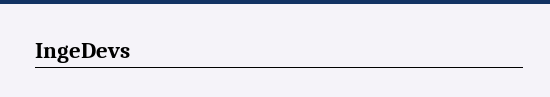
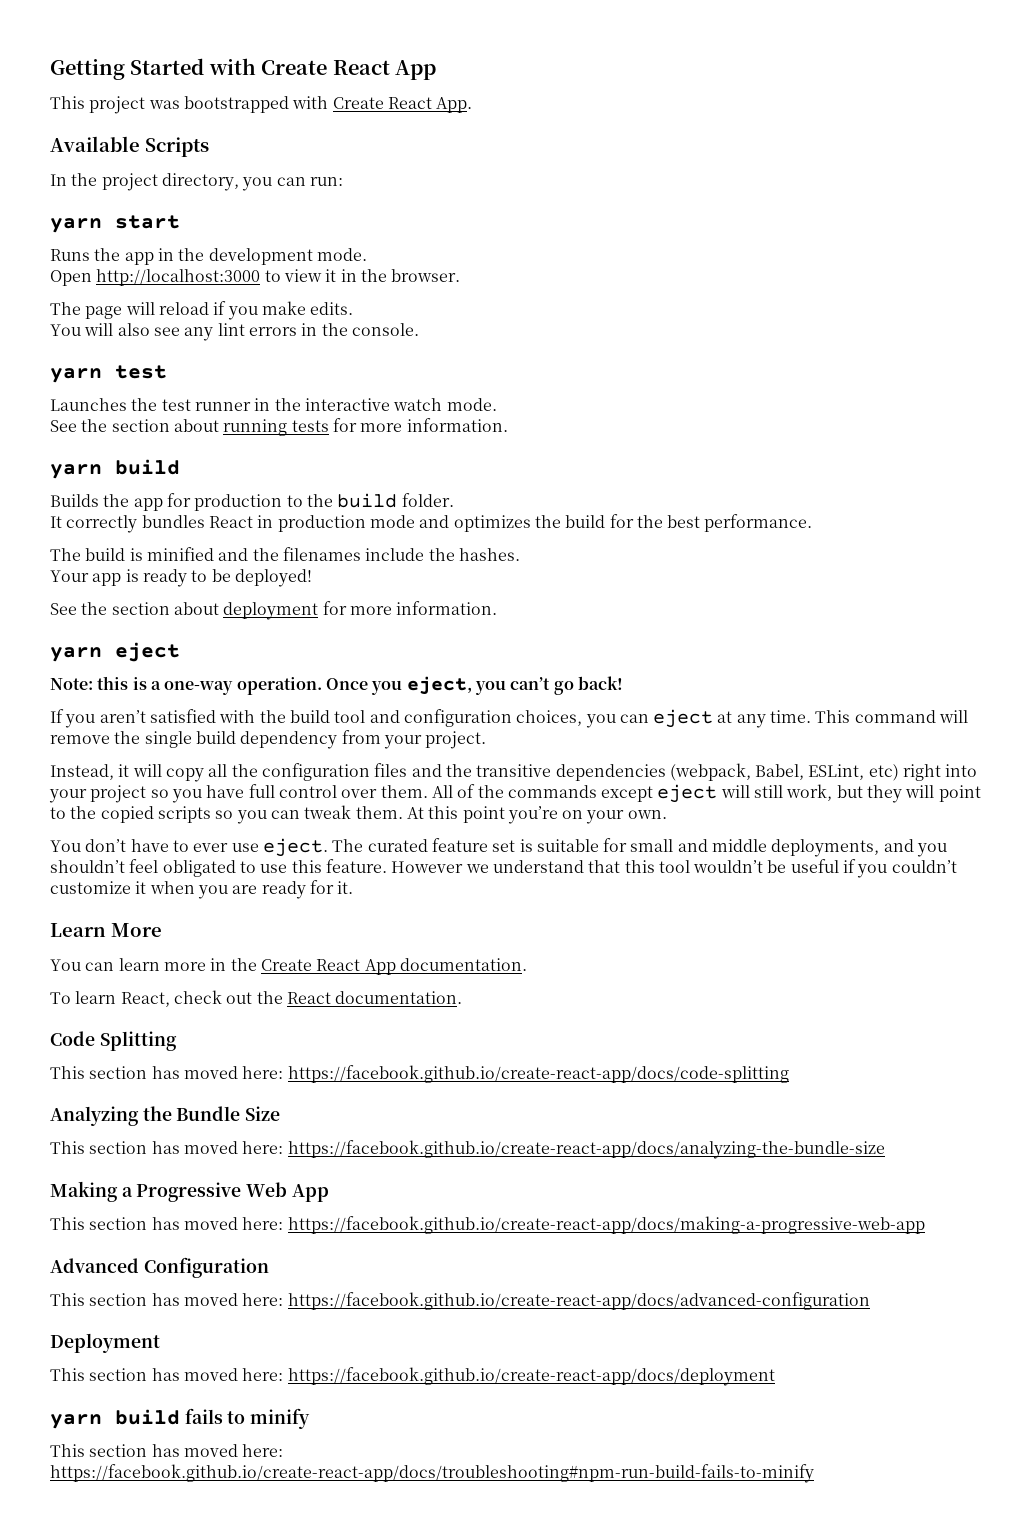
- IngeDevs
+ Getting Started with Create React App
+ This project was bootstrapped with Create React App.
+ Available Scripts
+ In the project directory, you can run:
+ yarn start
+ Runs the app in the development mode.
+ Open http://localhost:3000 to view it in the browser.
+ The page will reload if you make edits.
+ You will also see any lint errors in the console.
+ yarn test
+ Launches the test runner in the interactive watch mode.
+ See the section about running tests for more information.
+ yarn build
+ Builds the app for production to the build folder.
+ It correctly bundles React in production mode and optimizes the build for the best performance.
+ The build is minified and the filenames include the hashes.
+ Your app is ready to be deployed!
+ See the section about deployment for more information.
+ yarn eject
+ Note: this is a one-way operation. Once you eject, you can’t go back!
+ If you aren’t satisfied with the build tool and configuration choices, you can eject at any time. This command will remove the single build dependency from your project.
+ Instead, it will copy all the configuration files and the transitive dependencies (webpack, Babel, ESLint, etc) right into your project so you have full control over them. All of the commands except eject will still work, but they will point to the copied scripts so you can tweak them. At this point you’re on your own.
+ You don’t have to ever use eject. The curated feature set is suitable for small and middle deployments, and you shouldn’t feel obligated to use this feature. However we understand that this tool wouldn’t be useful if you couldn’t customize it when you are ready for it.
+ Learn More
+ You can learn more in the Create React App documentation.
+ To learn React, check out the React documentation.
+ Code Splitting
+ This section has moved here: https://facebook.github.io/create-react-app/docs/code-splitting
+ Analyzing the Bundle Size
+ This section has moved here: https://facebook.github.io/create-react-app/docs/analyzing-the-bundle-size
+ Making a Progressive Web App
+ This section has moved here: https://facebook.github.io/create-react-app/docs/making-a-progressive-web-app
+ Advanced Configuration
+ This section has moved here: https://facebook.github.io/create-react-app/docs/advanced-configuration
+ Deployment
+ This section has moved here: https://facebook.github.io/create-react-app/docs/deployment
+ yarn build fails to minify
+ This section has moved here: https://facebook.github.io/create-react-app/docs/troubleshooting#npm-run-build-fails-to-minify

